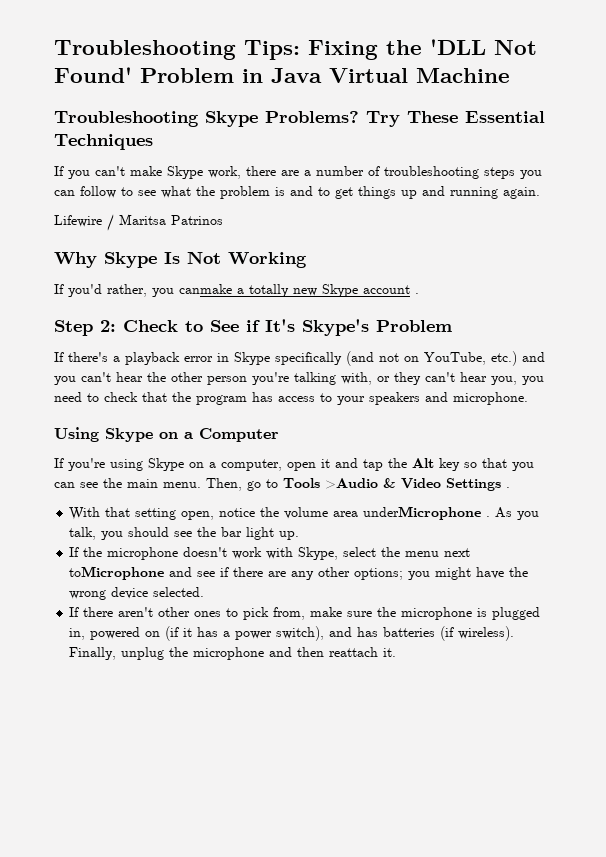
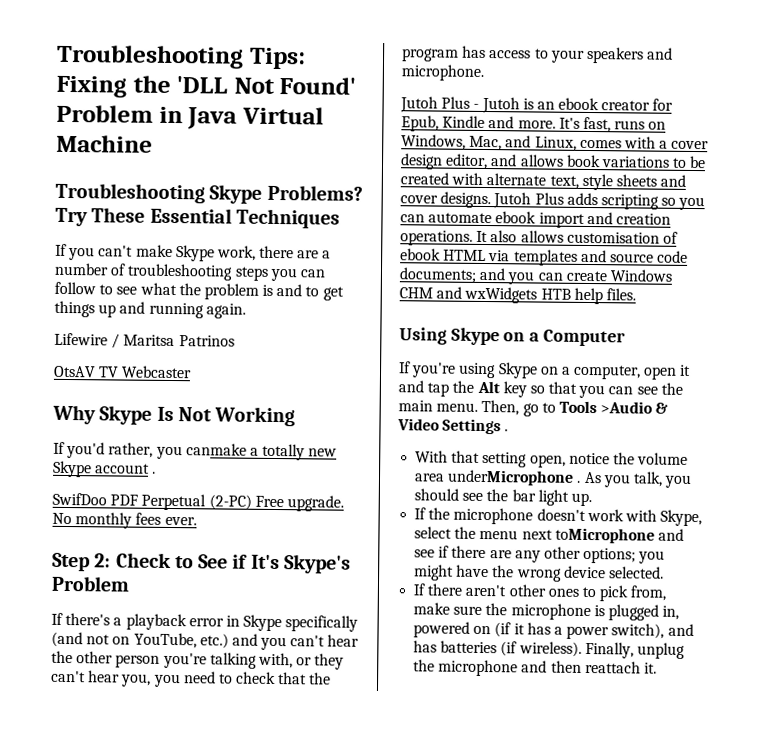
+ OtsAV TV Webcaster
+ SwifDoo PDF Perpetual (2-PC) Free upgrade. No monthly fees ever.
+ Jutoh Plus - Jutoh is an ebook creator for Epub, Kindle and more. It's fast, runs on Windows, Mac, and Linux, comes with a cover design editor, and allows book variations to be created with alternate text, style sheets and cover designs. Jutoh Plus adds scripting so you can automate ebook import and creation operations. It also allows customisation of ebook HTML via templates and source code documents; and you can create Windows CHM and wxWidgets HTB help files.

